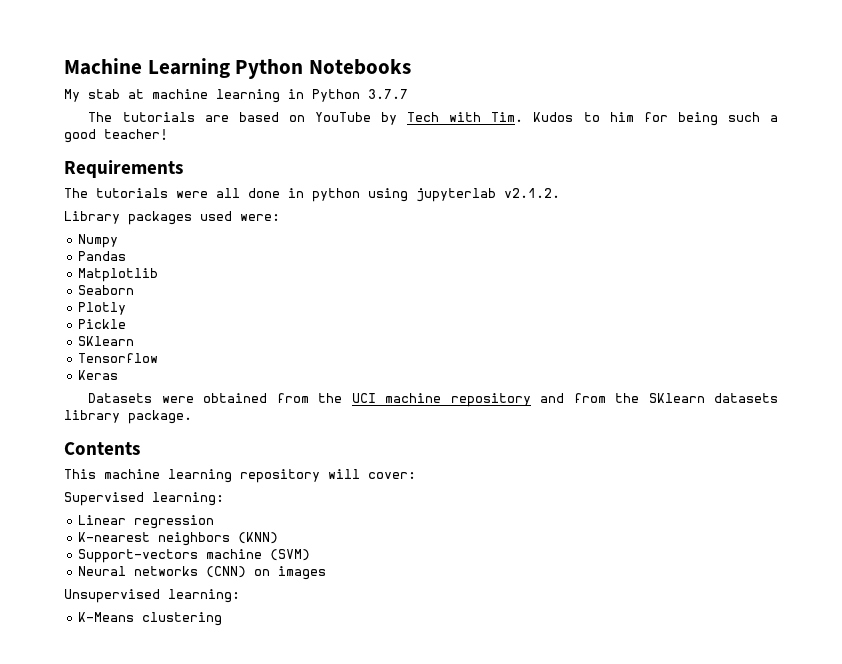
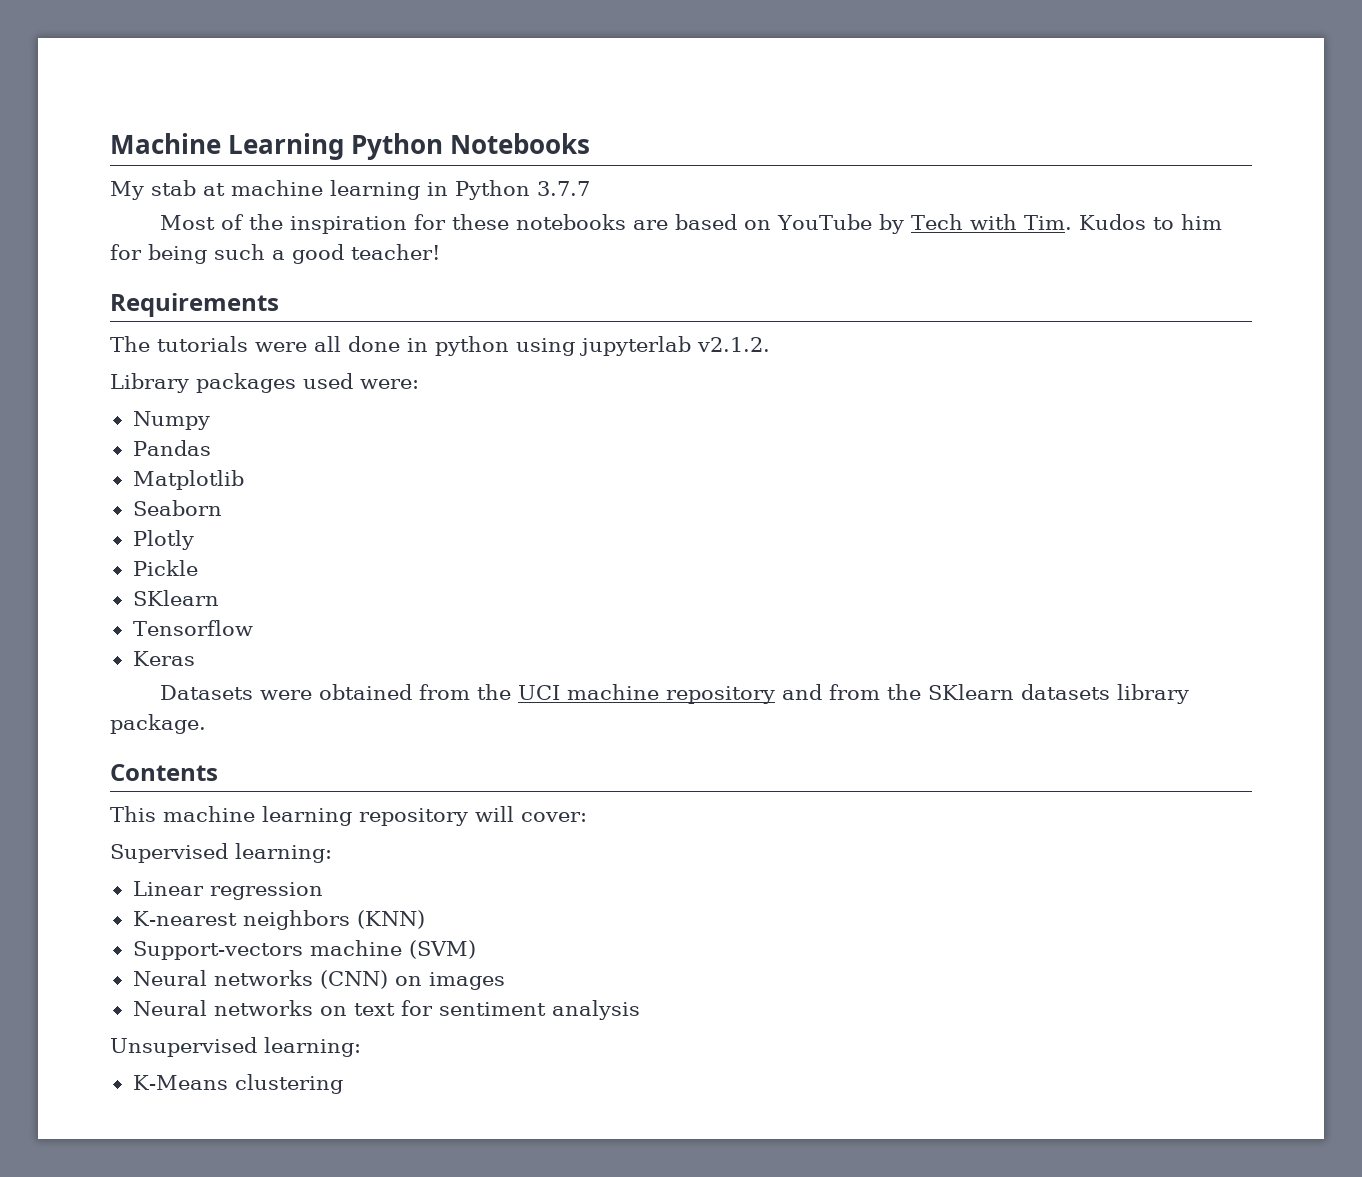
- The tutorials are based on YouTube by Tech with Tim. Kudos to him for being such a good teacher!
+ Most of the inspiration for these notebooks are based on YouTube by Tech with Tim. Kudos to him for being such a good teacher!
+ Neural networks on text for sentiment analysis

